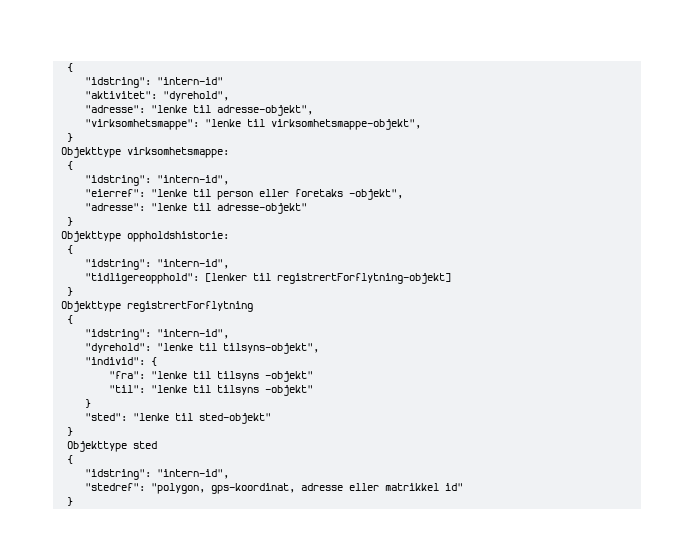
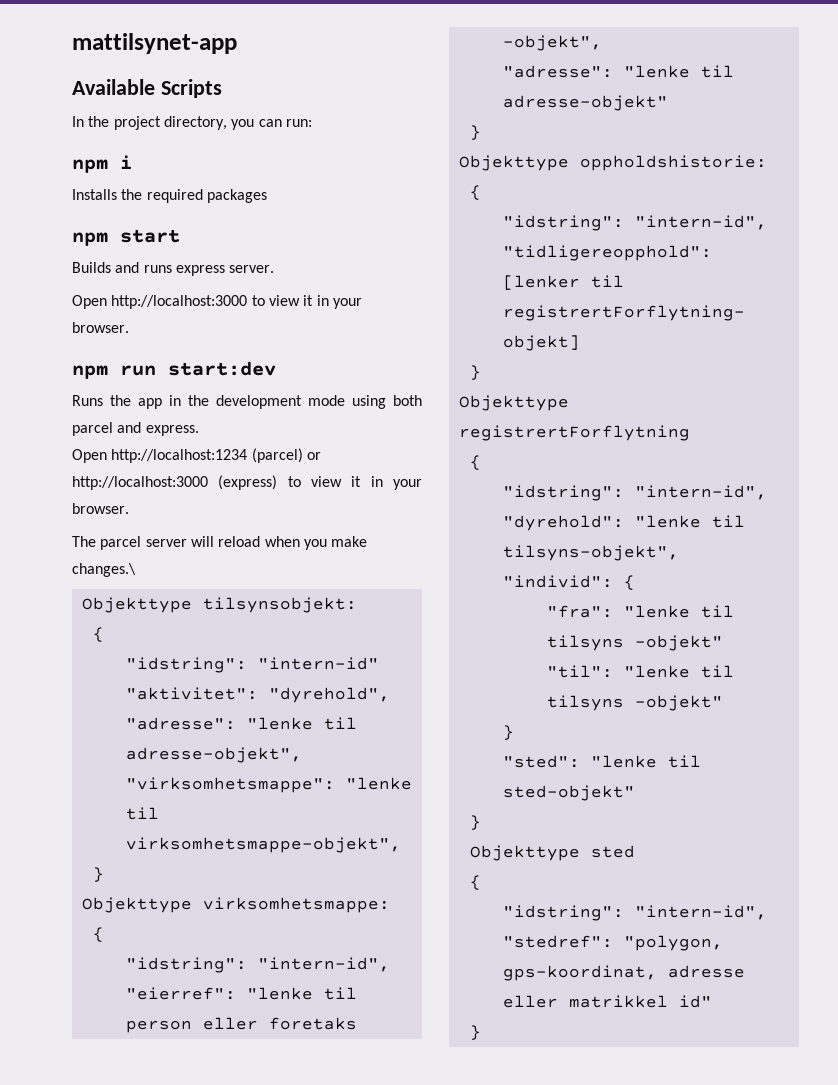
+ mattilsynet-app
+ Available Scripts
+ In the project directory, you can run:
+ npm i
+ Installs the required packages
+ npm start
+ Builds and runs express server.
+ Open http://localhost:3000 to view it in your browser.
+ npm run start:dev
+ Runs the app in the development mode using both parcel and express.
+ Open http://localhost:1234 (parcel) or http://localhost:3000 (express) to view it in your browser.
+ The parcel server will reload when you make changes.\
+ Objekttype tilsynsobjekt:

